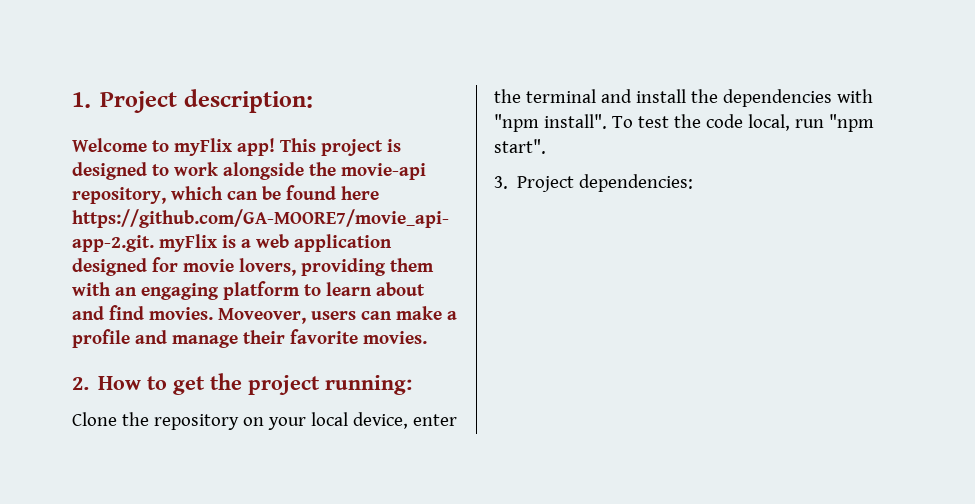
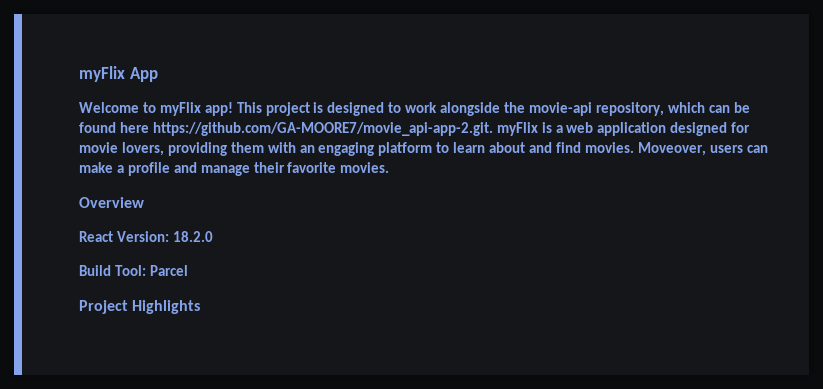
- 1. Project description:
+ myFlix App
- 2. How to get the project running:
- Clone the repository on your local device, enter the terminal and install the dependencies with "npm install". To test the code local, run "npm start".
- 3. Project dependencies:
+ Overview
+ React Version: 18.2.0
+ Build Tool: Parcel
+ Project Highlights

